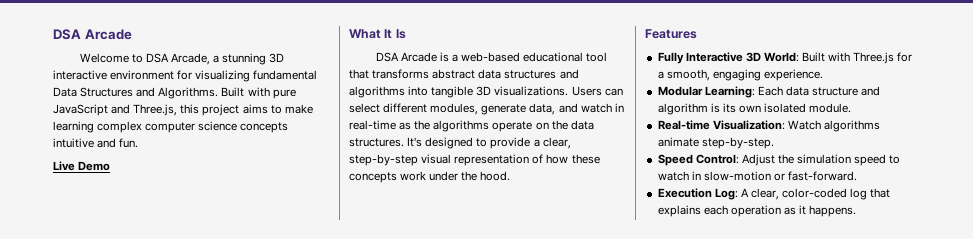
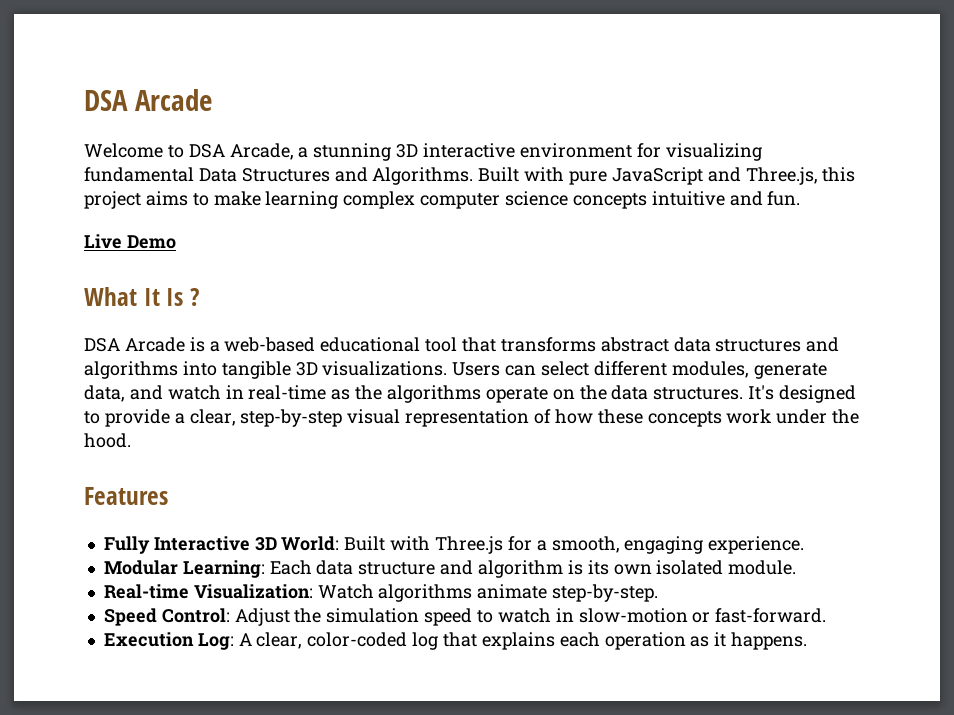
- What It Is
+ What It Is ?

